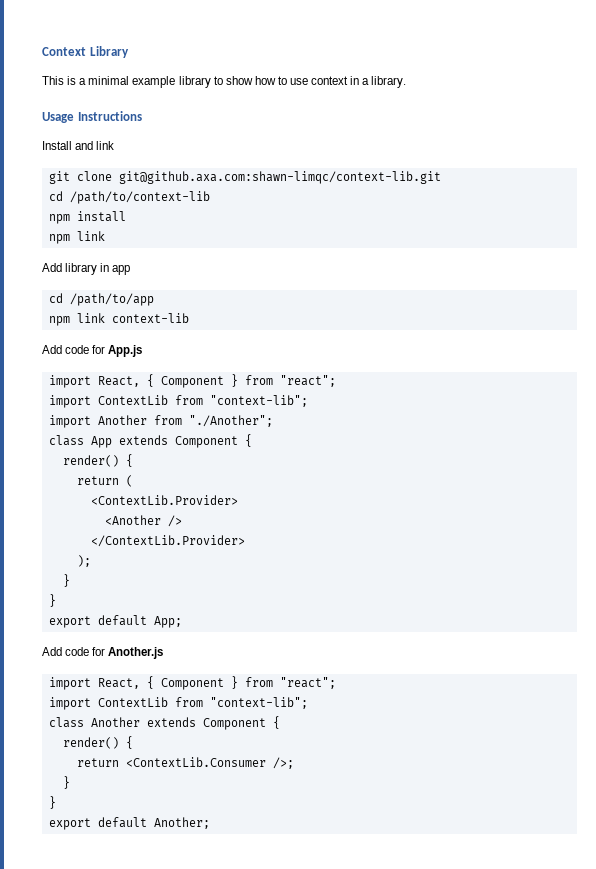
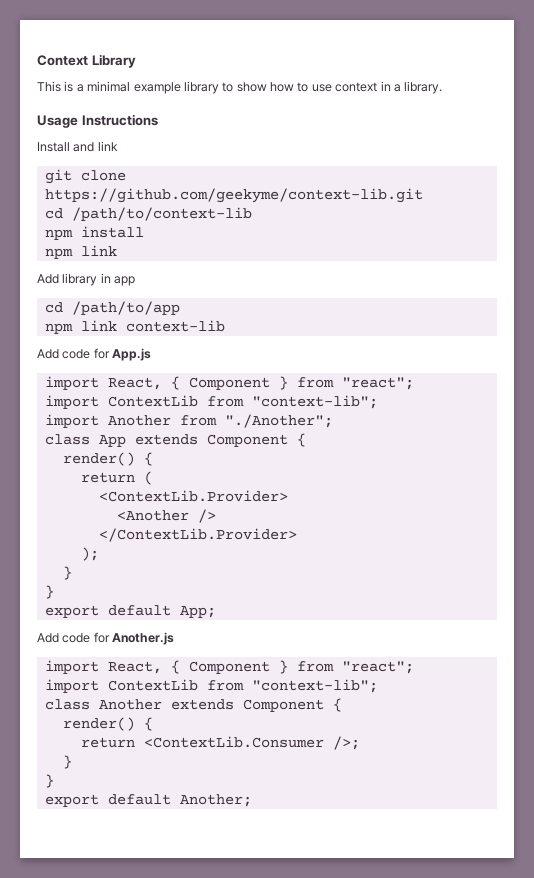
- git clone git@github.axa.com:shawn-limqc/context-lib.git
+ git clone https://github.com/geekyme/context-lib.git

